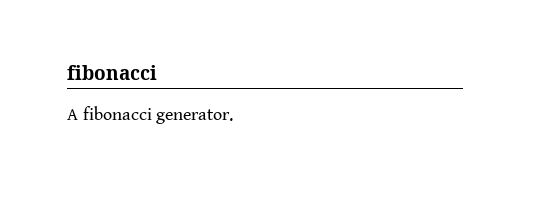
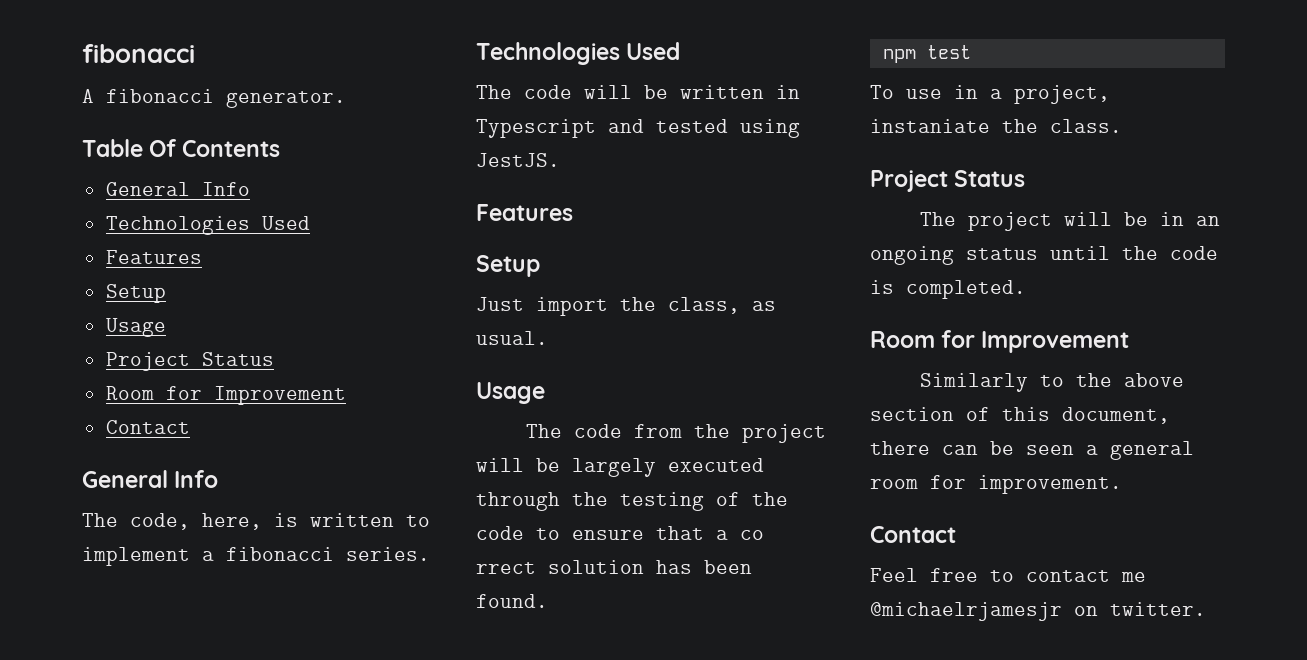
+ Table Of Contents
+ General Info
+ Technologies Used
+ Features
+ Setup
+ Usage
+ Project Status
+ Room for Improvement
+ Contact
+ General Info
+ The code, here, is written to implement a fibonacci series.
+ Technologies Used
+ The code will be written in Typescript and tested using JestJS.
+ Features
+ Setup
+ Just import the class, as usual.
+ Usage
+ The code from the project will be largely executed through the testing of the code to ensure that a co rrect solution has been found.
+ npm test
+ To use in a project, instaniate the class.
+ Project Status
+ The project will be in an ongoing status until the code is completed.
+ Room for Improvement
+ Similarly to the above section of this document, there can be seen a general room for improvement.
+ Contact
+ Feel free to contact me @michaelrjamesjr on twitter.

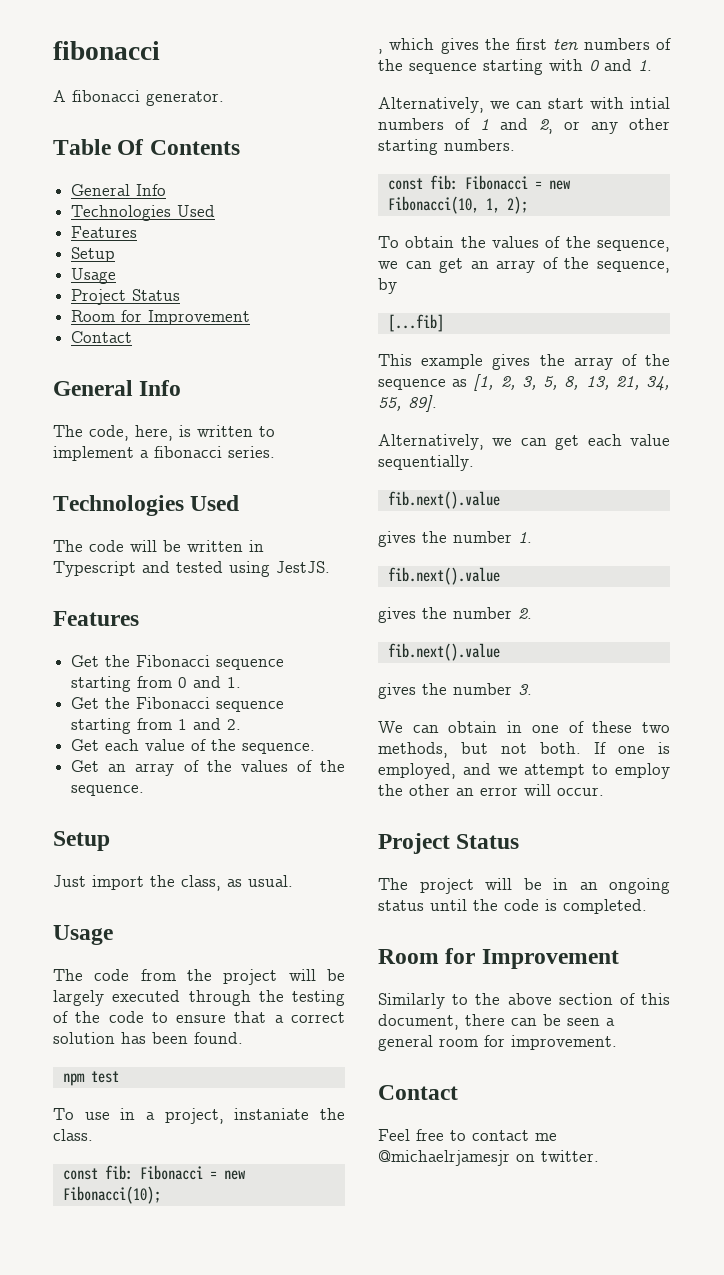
+ Get the Fibonacci sequence starting from 0 and 1.
+ Get the Fibonacci sequence starting from 1 and 2.
+ Get each value of the sequence.
+ Get an array of the values of the sequence.
- The code from the project will be largely executed through the testing of the code to ensure that a co rrect solution has been found.
+ The code from the project will be largely executed through the testing of the code to ensure that a correct solution has been found.
+ const fib: Fibonacci = new Fibonacci(10);
+ , which gives the first ten numbers of the sequence starting with 0 and 1.
+ Alternatively, we can start with intial numbers of 1 and 2, or any other starting numbers.
+ const fib: Fibonacci = new Fibonacci(10, 1, 2);
+ To obtain the values of the sequence, we can get an array of the sequence, by
+ [...fib]
+ This example gives the array of the sequence as [1, 2, 3, 5, 8, 13, 21, 34, 55, 89].
+ Alternatively, we can get each value sequentially.
+ fib.next().value
+ gives the number 1.
+ fib.next().value
+ gives the number 2.
+ fib.next().value
+ gives the number 3.
+ We can obtain in one of these two methods, but not both. If one is employed, and we attempt to employ the other an error will occur.

